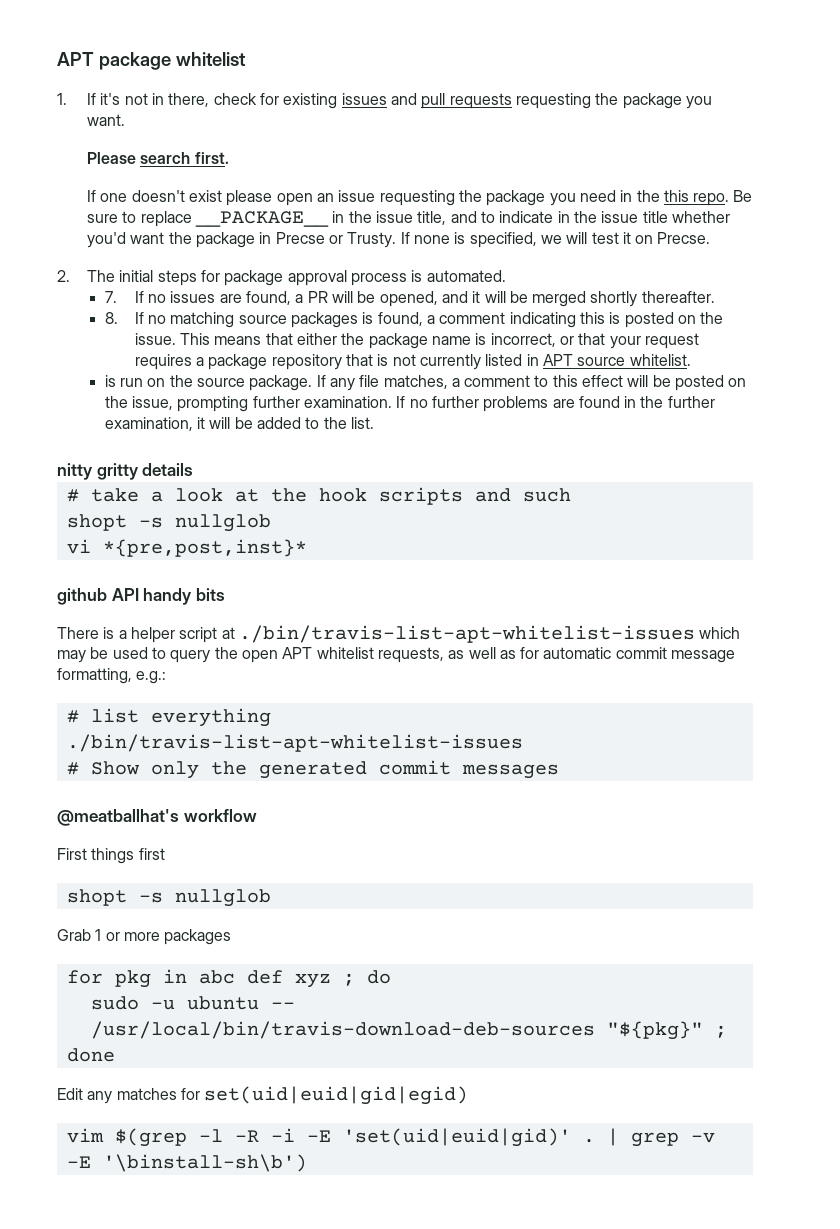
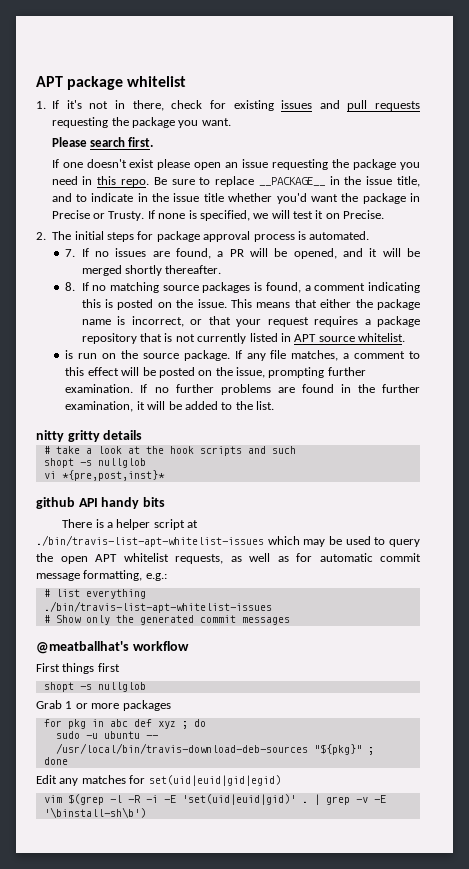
- If one doesn't exist please open an issue requesting the package you need in the this repo.
+ If one doesn't exist please open an issue requesting the package you need in this repo.
- Be sure to replace __PACKAGE__ in the issue title, and to indicate in the issue title whether you'd want the package in Precse or Trusty.
+ Be sure to replace __PACKAGE__ in the issue title, and to indicate in the issue title whether you'd want the package in Precise or Trusty.
- If none is specified, we will test it on Precse.
+ If none is specified, we will test it on Precise.

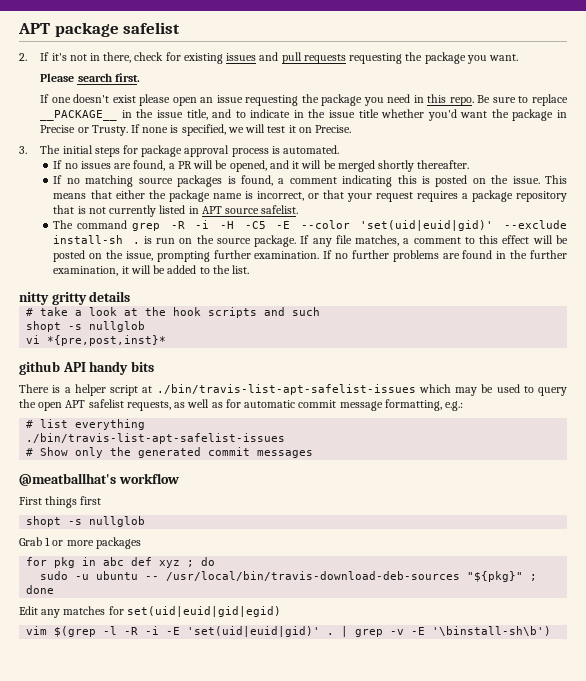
- APT package whitelist
- 1. If it's not in there, check for existing issues and pull requests requesting the package you want.
+ APT package safelist
+ 2. If it's not in there, check for existing issues and pull requests requesting the package you want.
- 2. The initial steps for package approval process is automated.
+ 3. The initial steps for package approval process is automated.
- 7. If no issues are found, a PR will be opened, and it will be merged shortly thereafter.
+ If no issues are found, a PR will be opened, and it will be merged shortly thereafter.
- 8. If no matching source packages is found, a comment indicating this is posted on the issue.
+ If no matching source packages is found, a comment indicating this is posted on the issue.
- This means that either the package name is incorrect, or that your request requires a package repository that is not currently listed in APT source whitelist.
- is run on the source package.
+ This means that either the package name is incorrect, or that your request requires a package repository that is not currently listed in APT source safelist.
+ The command grep -R -i -H -C5 -E --color 'set(uid|euid|gid)' --exclude install-sh . is run on the source package.
- There is a helper script at ./bin/travis-list-apt-whitelist-issues which may be used to query the open APT whitelist requests, as well as for automatic commit message formatting, e.g.:
+ There is a helper script at ./bin/travis-list-apt-safelist-issues which may be used to query the open APT safelist requests, as well as for automatic commit message formatting, e.g.:
  # list everything
- ./bin/travis-list-apt-whitelist-issues
+ ./bin/travis-list-apt-safelist-issues

